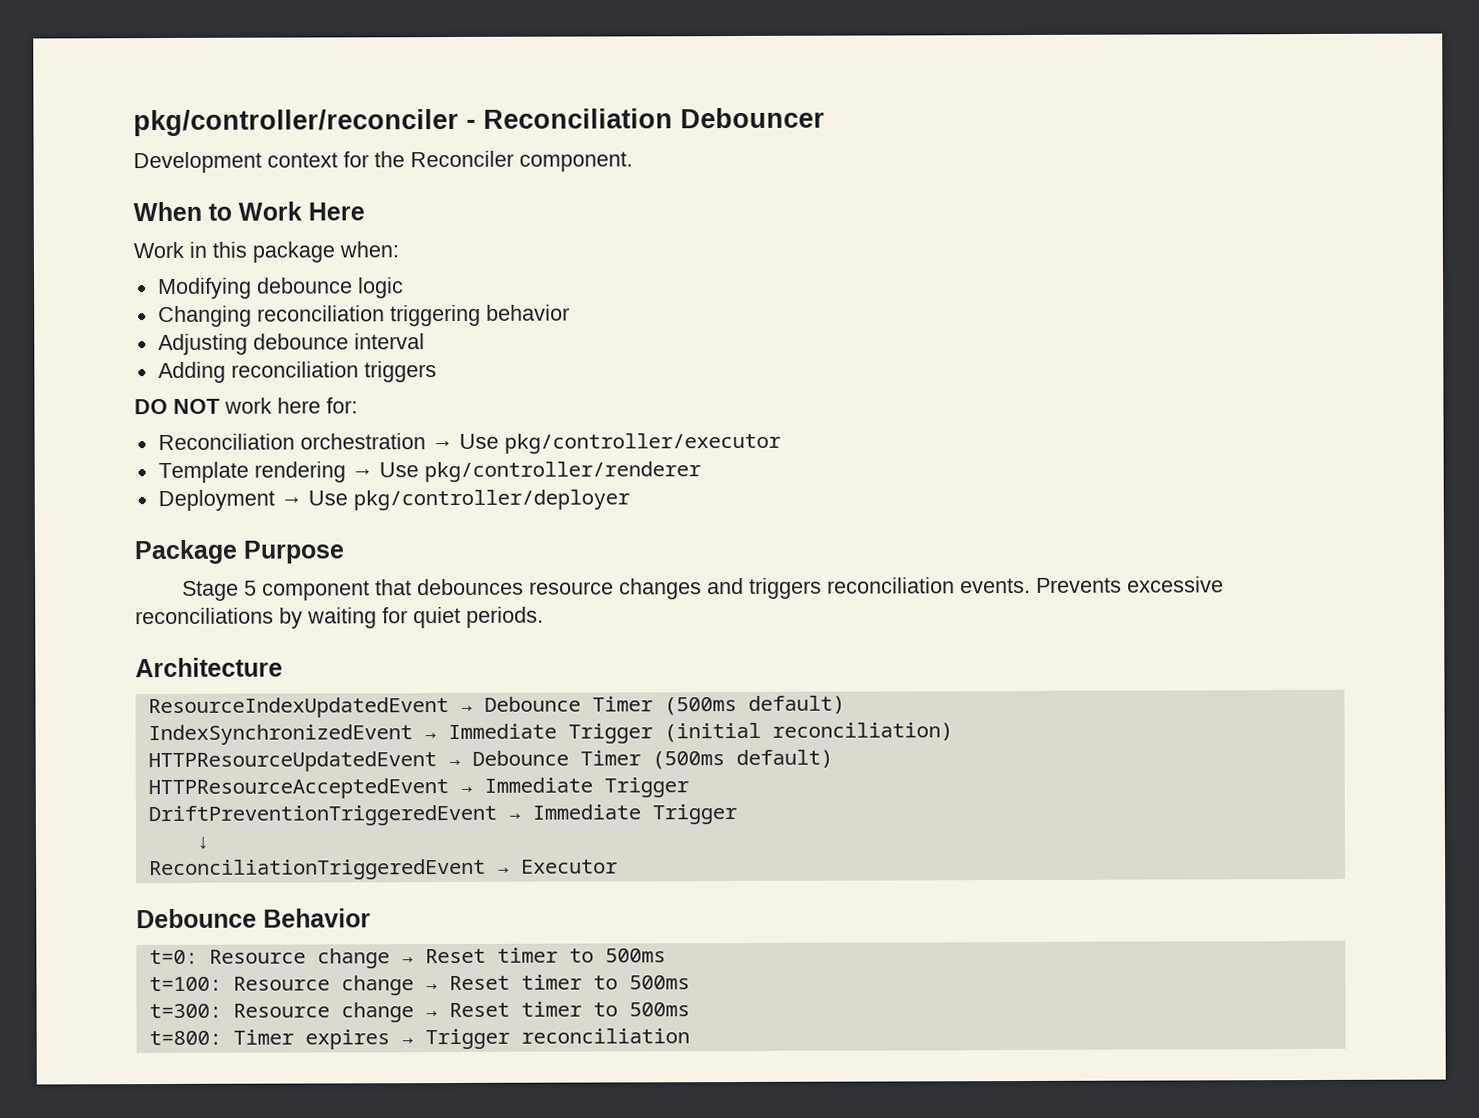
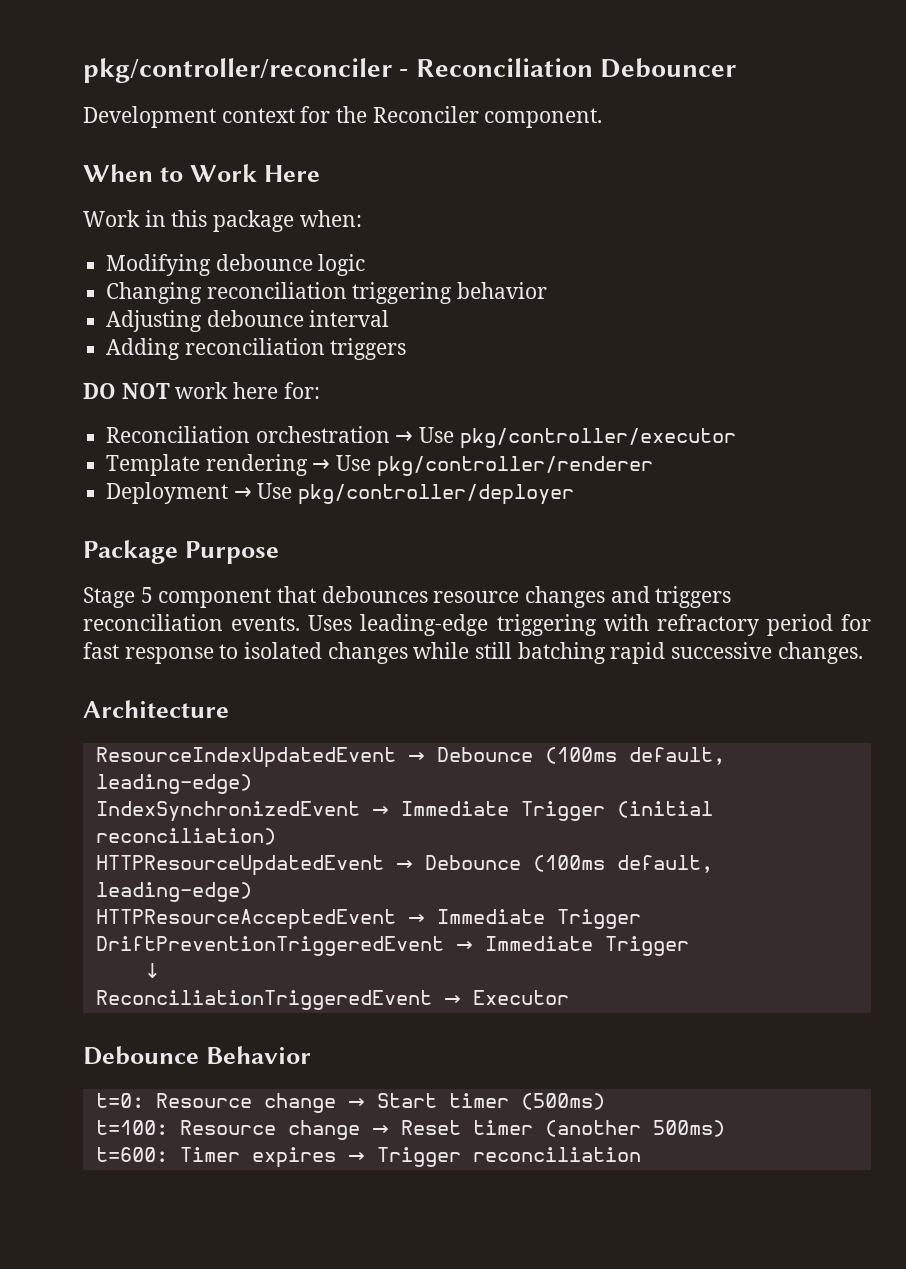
- Prevents excessive reconciliations by waiting for quiet periods.
+ Uses leading-edge triggering with refractory period for fast response to isolated changes while still batching rapid successive changes.
- ResourceIndexUpdatedEvent → Debounce Timer (500ms default)
+ ResourceIndexUpdatedEvent → Debounce (100ms default, leading-edge)
- HTTPResourceUpdatedEvent → Debounce Timer (500ms default)
+ HTTPResourceUpdatedEvent → Debounce (100ms default, leading-edge)
- t=0: Resource change → Reset timer to 500ms
+ t=0: Resource change → Start timer (500ms)
- t=100: Resource change → Reset timer to 500ms
- t=300: Resource change → Reset timer to 500ms
- t=800: Timer expires → Trigger reconciliation
+ t=100: Resource change → Reset timer (another 500ms)
+ t=600: Timer expires → Trigger reconciliation

